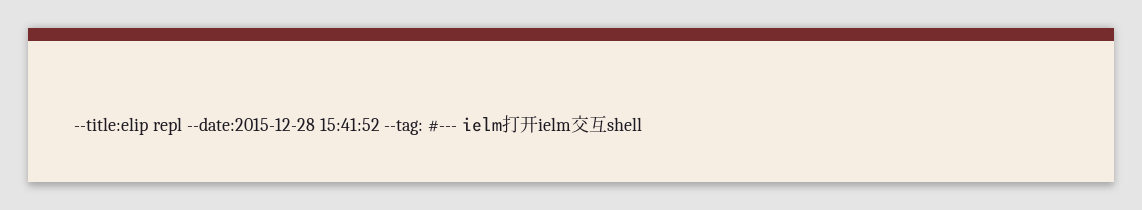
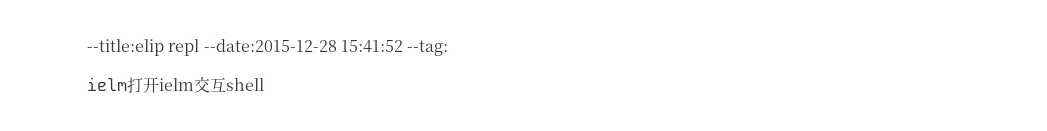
- --title:elip repl --date:2015-12-28 15:41:52 --tag: #--- ielm打开ielm交互shell
+ --title:elip repl --date:2015-12-28 15:41:52 --tag:
+ ielm打开ielm交互shell

